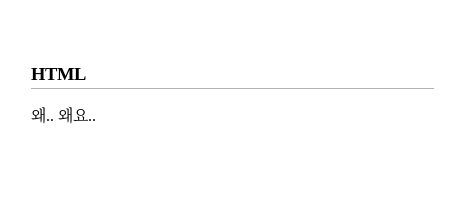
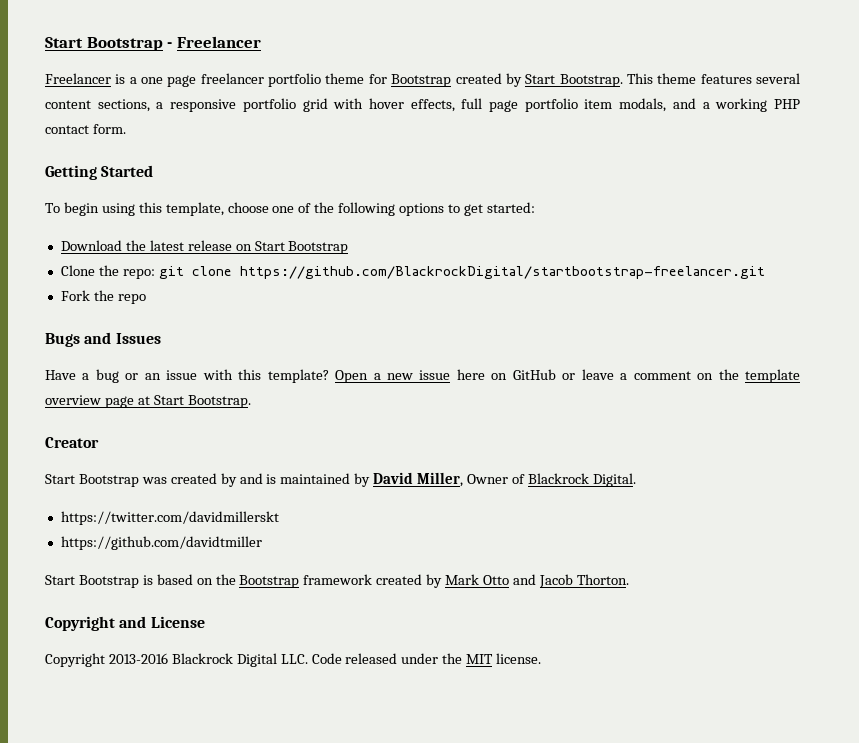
- HTML
- 왜.. 왜요..
+ Start Bootstrap - Freelancer
+ Freelancer is a one page freelancer portfolio theme for Bootstrap created by Start Bootstrap. This theme features several content sections, a responsive portfolio grid with hover effects, full page portfolio item modals, and a working PHP contact form.
+ Getting Started
+ To begin using this template, choose one of the following options to get started:
+ Download the latest release on Start Bootstrap
+ Clone the repo: git clone https://github.com/BlackrockDigital/startbootstrap-freelancer.git
+ Fork the repo
+ Bugs and Issues
+ Have a bug or an issue with this template? Open a new issue here on GitHub or leave a comment on the template overview page at Start Bootstrap.
+ Creator
+ Start Bootstrap was created by and is maintained by David Miller, Owner of Blackrock Digital.
+ https://twitter.com/davidmillerskt
+ https://github.com/davidtmiller
+ Start Bootstrap is based on the Bootstrap framework created by Mark Otto and Jacob Thorton.
+ Copyright and License
+ Copyright 2013-2016 Blackrock Digital LLC. Code released under the MIT license.

